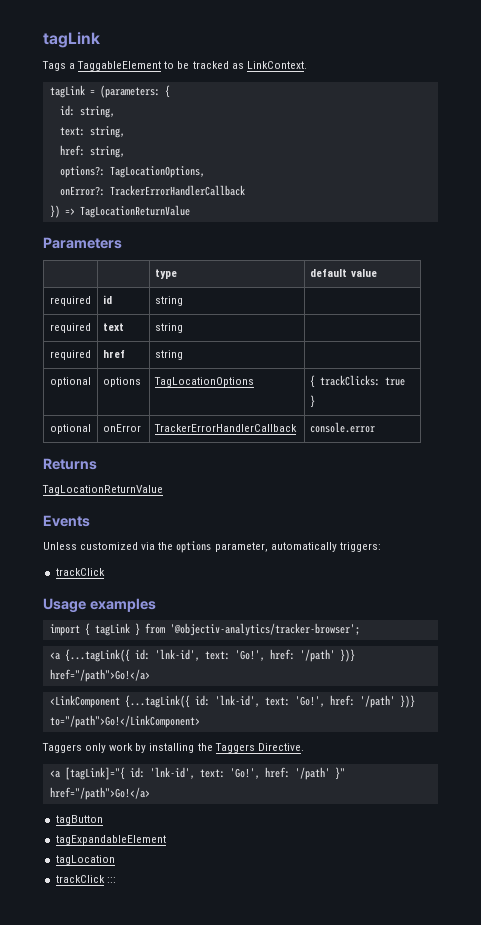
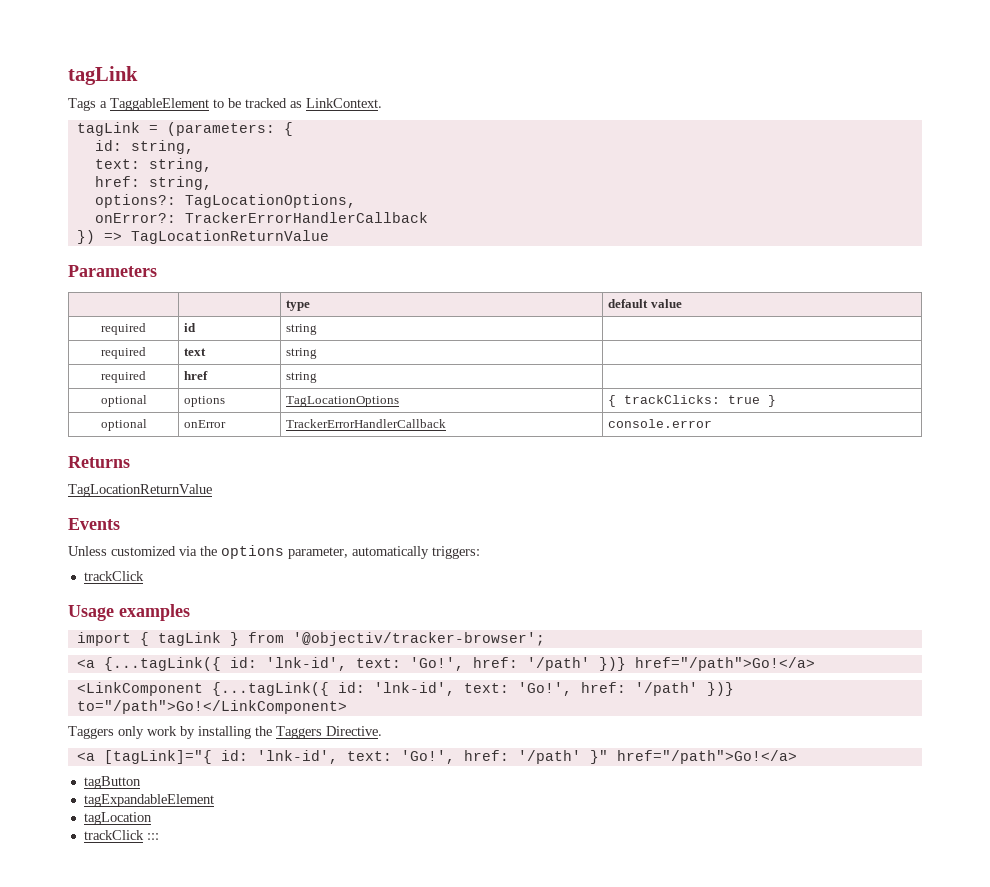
- import { tagLink } from '@objectiv-analytics/tracker-browser';
+ import { tagLink } from '@objectiv/tracker-browser';

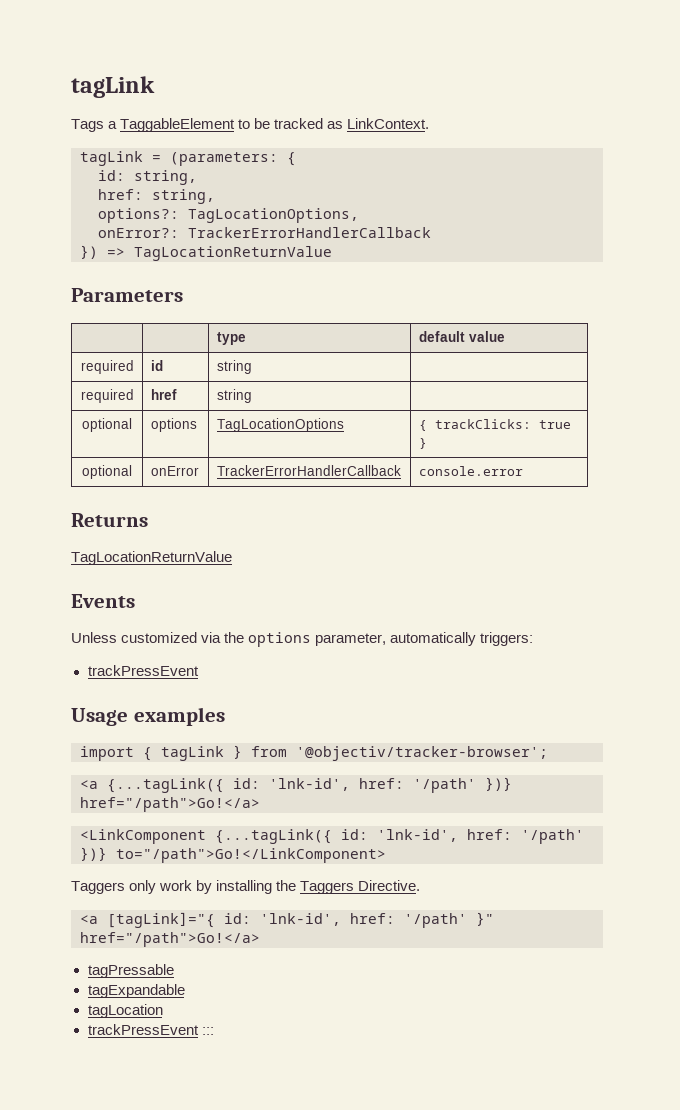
- text: string,
- required | text | string |
  Unless customized via the options parameter, automatically triggers:
- trackClick
+ trackPressEvent
- <a {...tagLink({ id: 'lnk-id', text: 'Go!', href: '/path' })} href="/path">Go!</a>
+ <a {...tagLink({ id: 'lnk-id', href: '/path' })} href="/path">Go!</a>
- <LinkComponent {...tagLink({ id: 'lnk-id', text: 'Go!', href: '/path' })} to="/path">Go!</LinkComponent>
+ <LinkComponent {...tagLink({ id: 'lnk-id', href: '/path' })} to="/path">Go!</LinkComponent>
- <a [tagLink]="{ id: 'lnk-id', text: 'Go!', href: '/path' }" href="/path">Go!</a>
+ <a [tagLink]="{ id: 'lnk-id', href: '/path' }" href="/path">Go!</a>
- tagButton
- tagExpandableElement
+ tagPressable
+ tagExpandable
- trackClick :::
+ trackPressEvent :::

